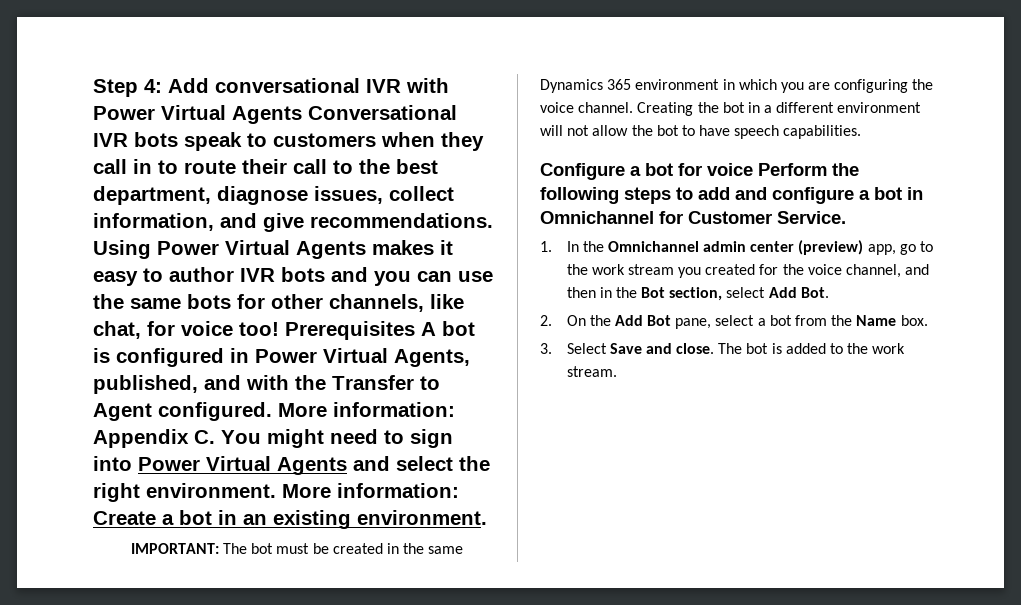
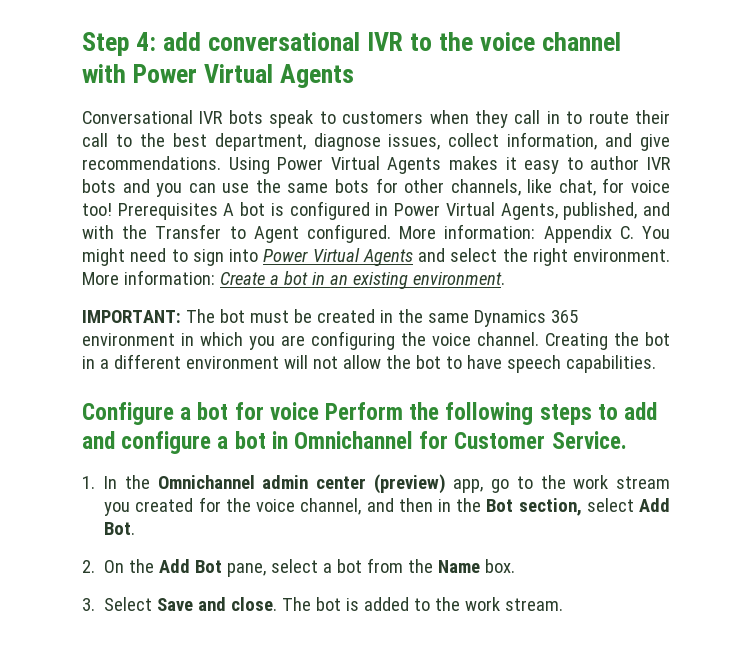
- Step 4: Add conversational IVR with Power Virtual Agents Conversational IVR bots speak to customers when they call in to route their call to the best department, diagnose issues, collect information, and give recommendations.
+ Step 4: add conversational IVR to the voice channel with Power Virtual Agents
+ Conversational IVR bots speak to customers when they call in to route their call to the best department, diagnose issues, collect information, and give recommendations.

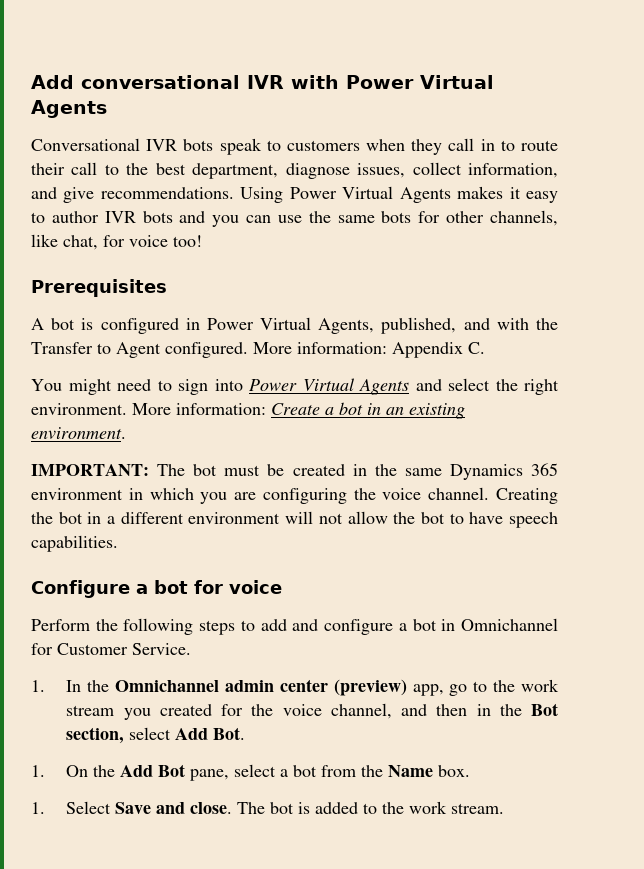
- Step 4: add conversational IVR to the voice channel with Power Virtual Agents
+ Add conversational IVR with Power Virtual Agents
- Using Power Virtual Agents makes it easy to author IVR bots and you can use the same bots for other channels, like chat, for voice too! Prerequisites A bot is configured in Power Virtual Agents, published, and with the Transfer to Agent configured.
+ Using Power Virtual Agents makes it easy to author IVR bots and you can use the same bots for other channels, like chat, for voice too!
+ Prerequisites
+ A bot is configured in Power Virtual Agents, published, and with the Transfer to Agent configured.
- More information: Appendix C. You might need to sign into Power Virtual Agents and select the right environment.
+ More information: Appendix C.
+ You might need to sign into Power Virtual Agents and select the right environment.
- Configure a bot for voice Perform the following steps to add and configure a bot in Omnichannel for Customer Service.
+ Configure a bot for voice
+ Perform the following steps to add and configure a bot in Omnichannel for Customer Service.
- 2. On the Add Bot pane, select a bot from the Name box.
+ 1. On the Add Bot pane, select a bot from the Name box.
- 3. Select Save and close.
+ 1. Select Save and close.

